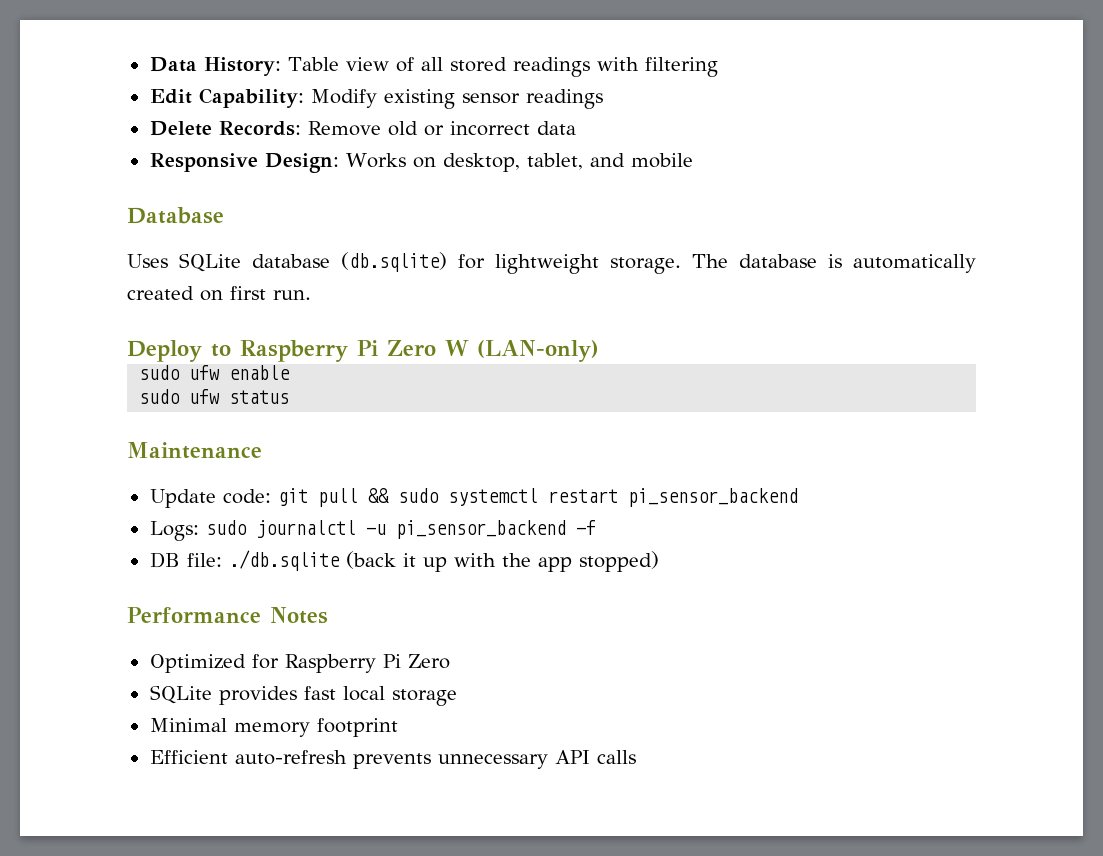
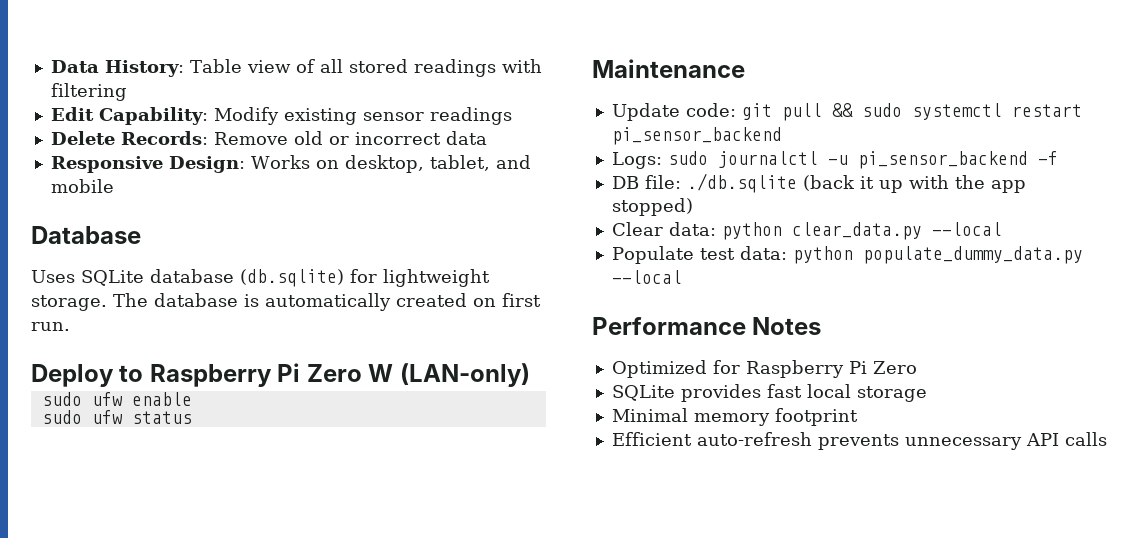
+ Clear data: python clear_data.py --local
+ Populate test data: python populate_dummy_data.py --local

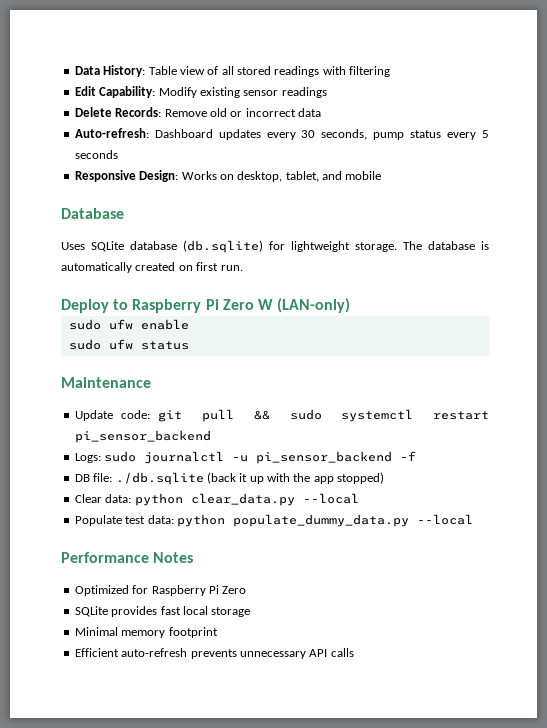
+ Auto-refresh: Dashboard updates every 30 seconds, pump status every 5 seconds

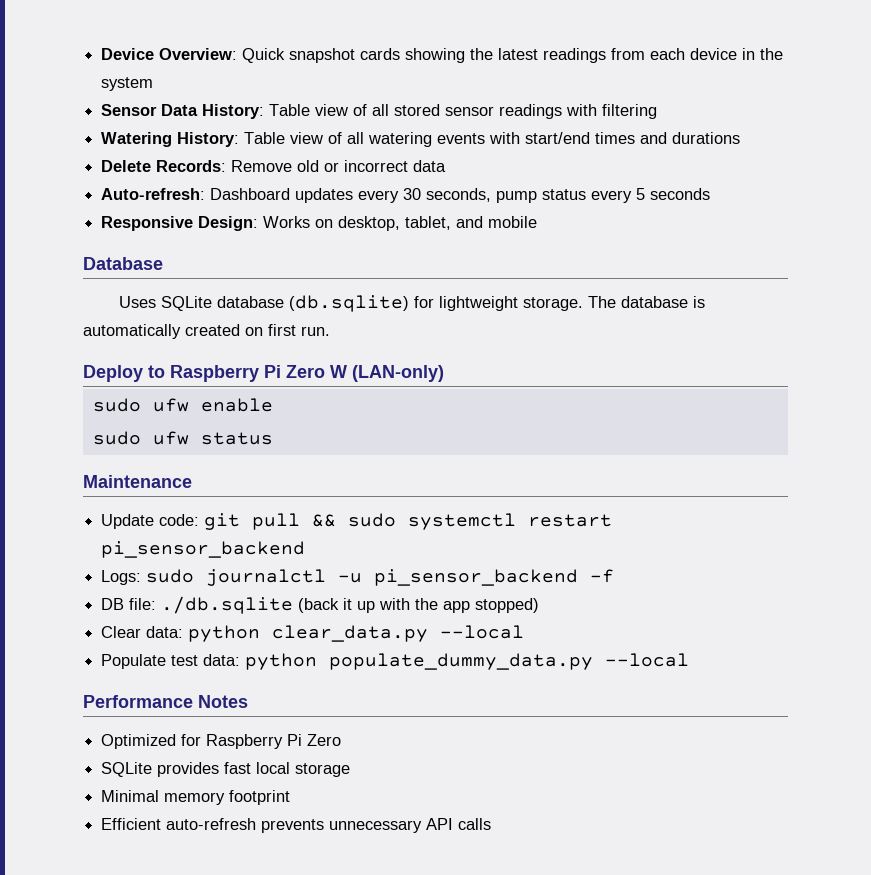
- Data History: Table view of all stored readings with filtering
+ Device Overview: Quick snapshot cards showing the latest readings from each device in the system
+ Sensor Data History: Table view of all stored sensor readings with filtering
- Edit Capability: Modify existing sensor readings
+ Watering History: Table view of all watering events with start/end times and durations

